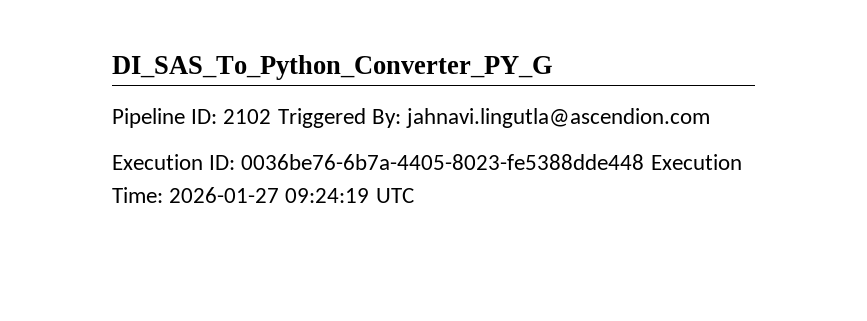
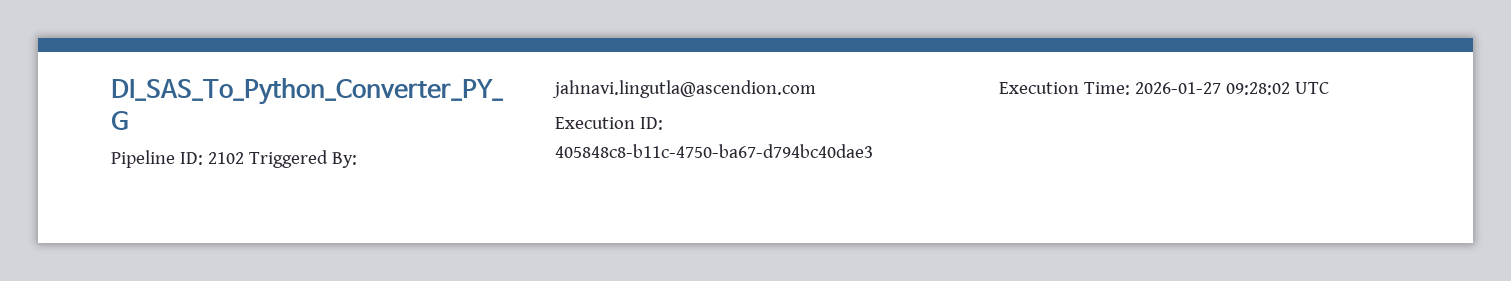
- Execution ID: 0036be76-6b7a-4405-8023-fe5388dde448 Execution Time: 2026-01-27 09:24:19 UTC
+ Execution ID: 405848c8-b11c-4750-ba67-d794bc40dae3 Execution Time: 2026-01-27 09:28:02 UTC

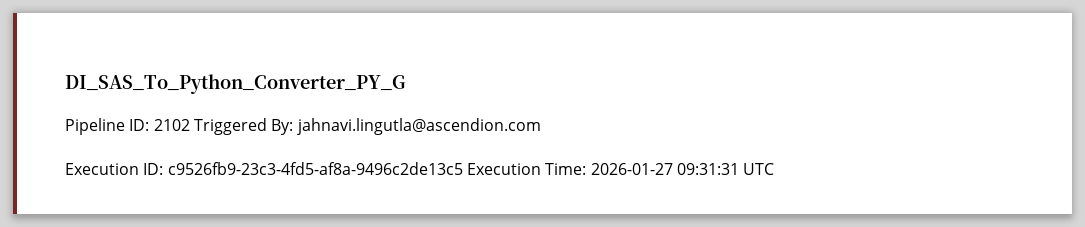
- Execution ID: 405848c8-b11c-4750-ba67-d794bc40dae3 Execution Time: 2026-01-27 09:28:02 UTC
+ Execution ID: c9526fb9-23c3-4fd5-af8a-9496c2de13c5 Execution Time: 2026-01-27 09:31:31 UTC

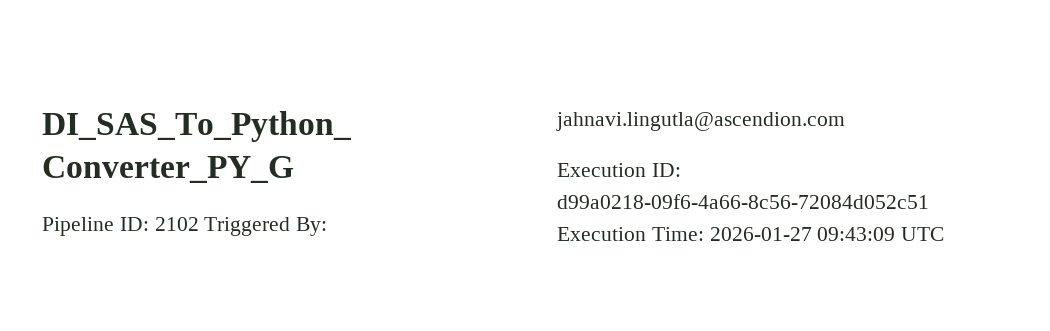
- Execution ID: c9526fb9-23c3-4fd5-af8a-9496c2de13c5 Execution Time: 2026-01-27 09:31:31 UTC
+ Execution ID: d99a0218-09f6-4a66-8c56-72084d052c51 Execution Time: 2026-01-27 09:43:09 UTC

